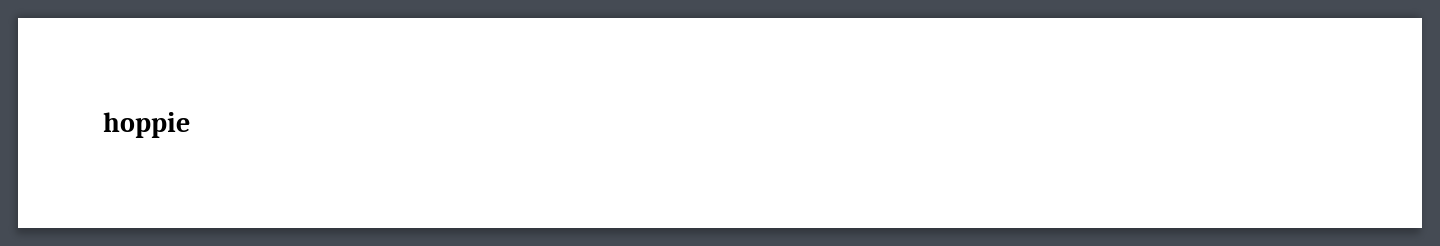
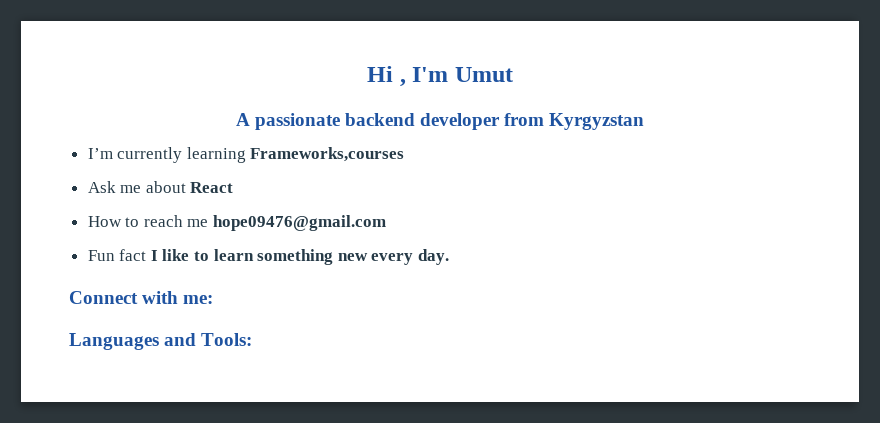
- hoppie
+ Hi , I'm Umut
+ A passionate backend developer from Kyrgyzstan
+ I’m currently learning Frameworks,courses
+ Ask me about React
+ How to reach me hope09476@gmail.com
+ Fun fact I like to learn something new every day.
+ Connect with me:
+ Languages and Tools:

